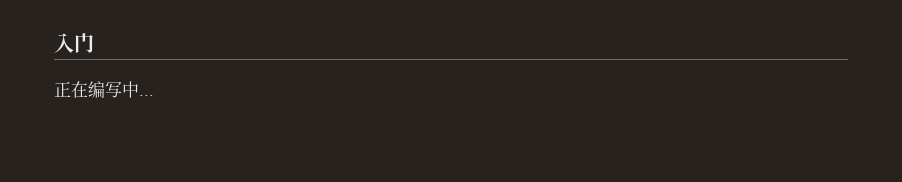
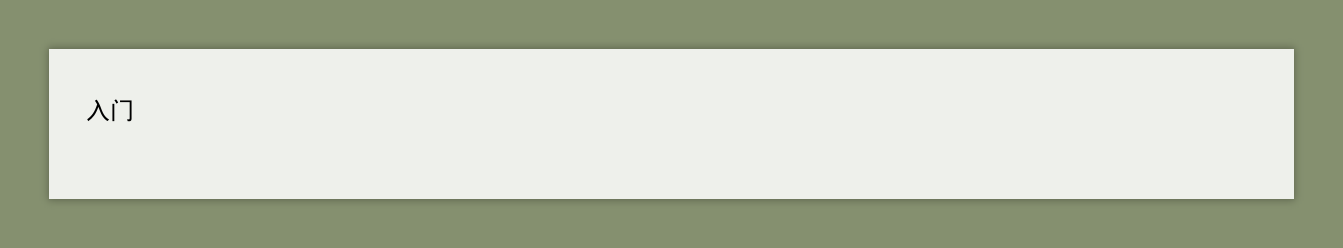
- 正在编写中...

